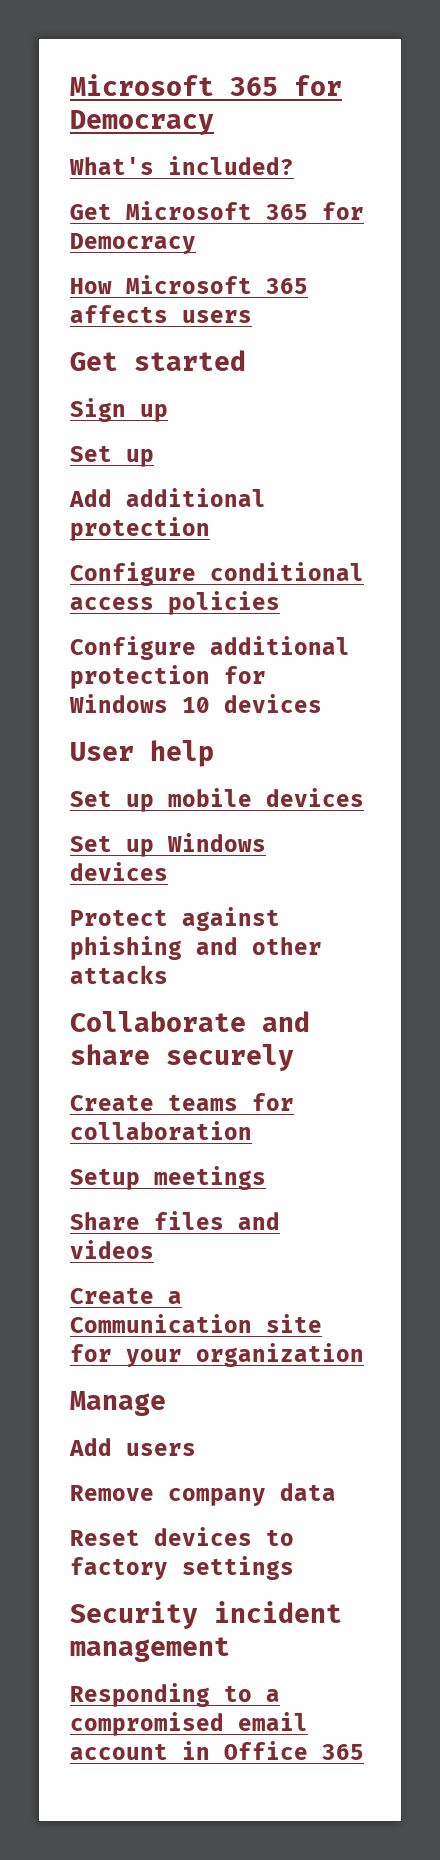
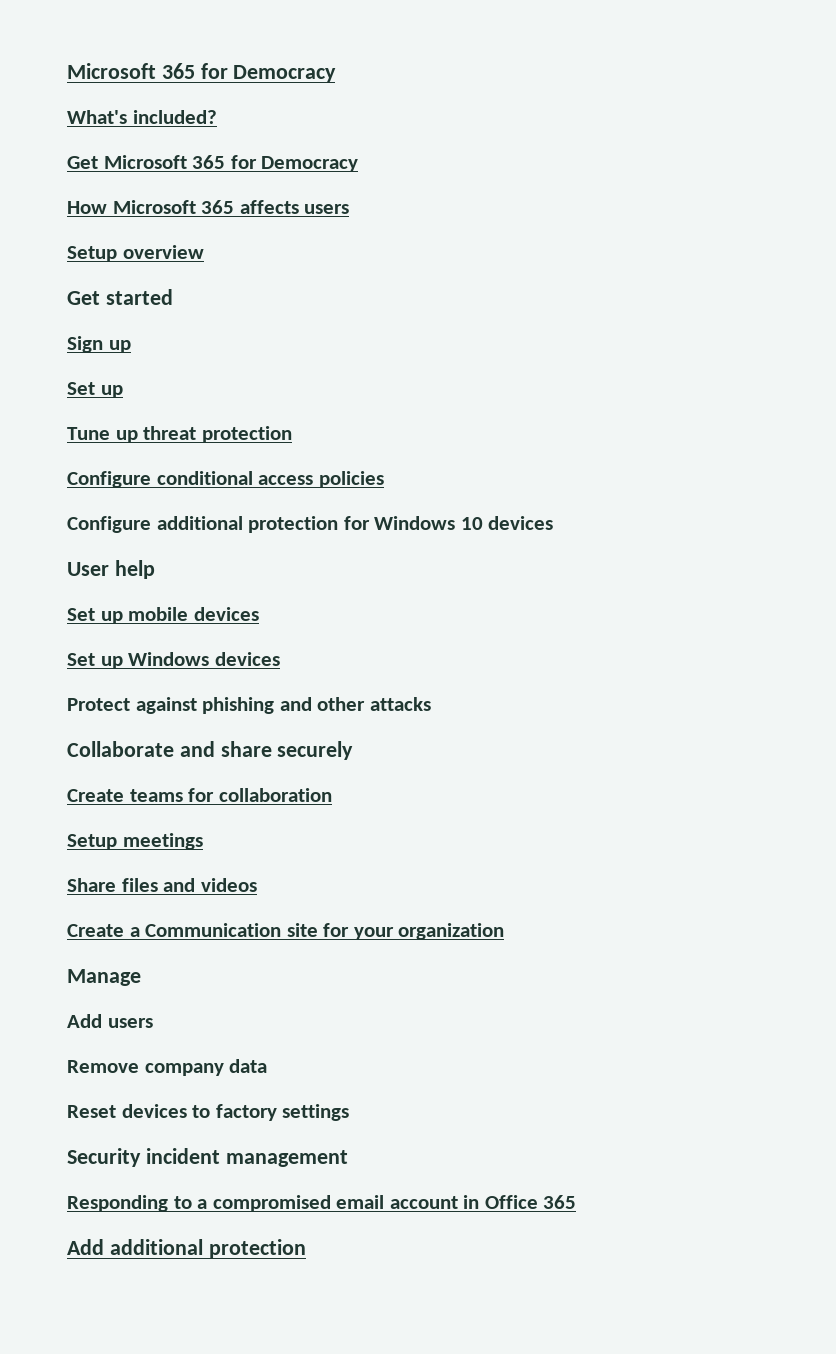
+ Setup overview
- Add additional protection
+ Tune up threat protection
+ Add additional protection

